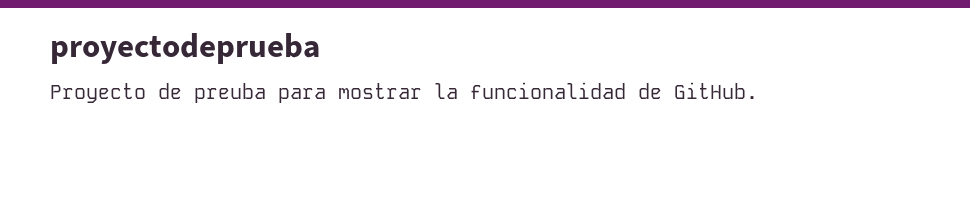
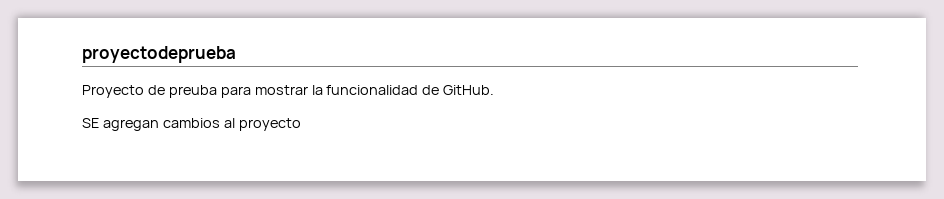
+ SE agregan cambios al proyecto

